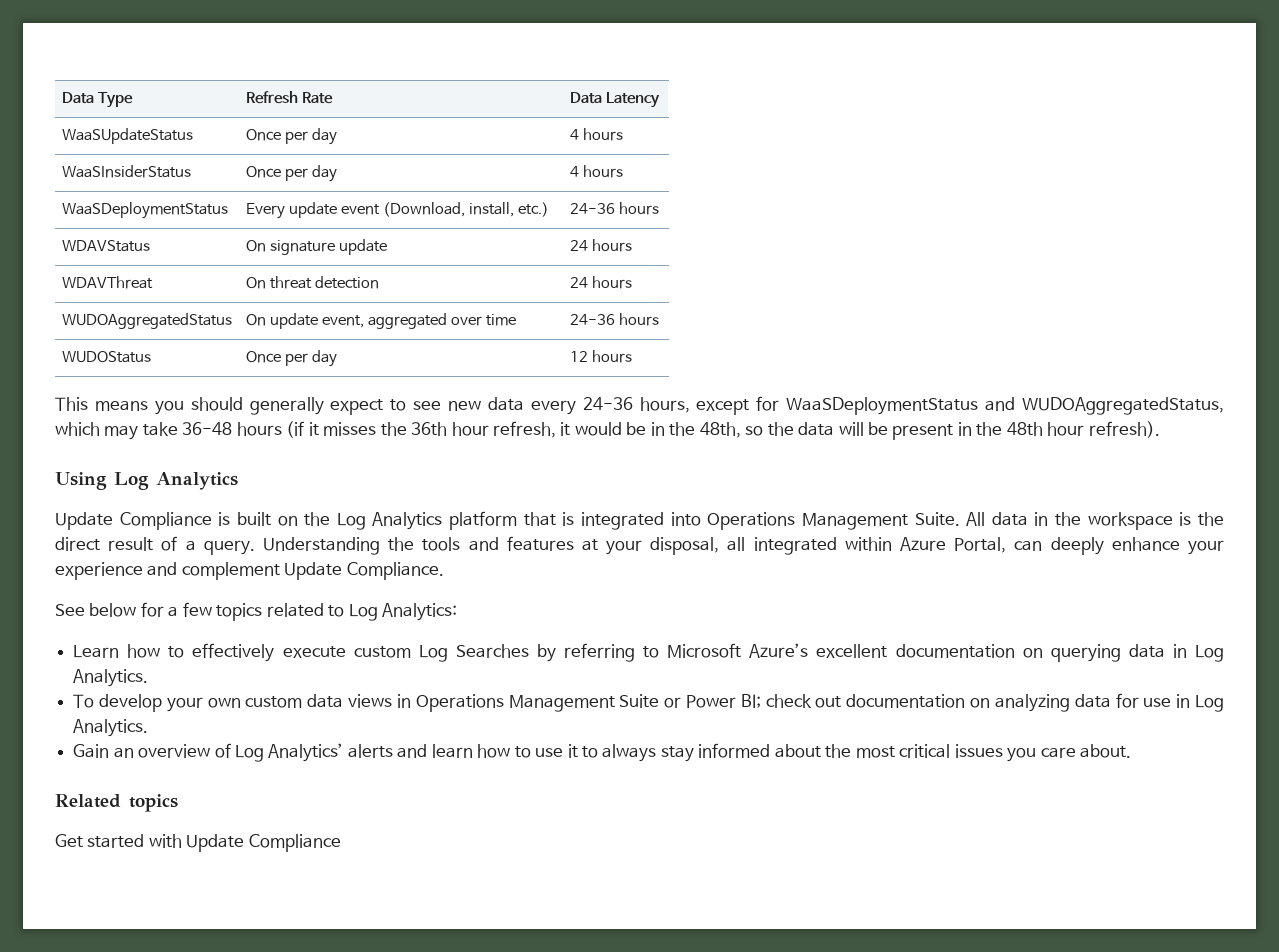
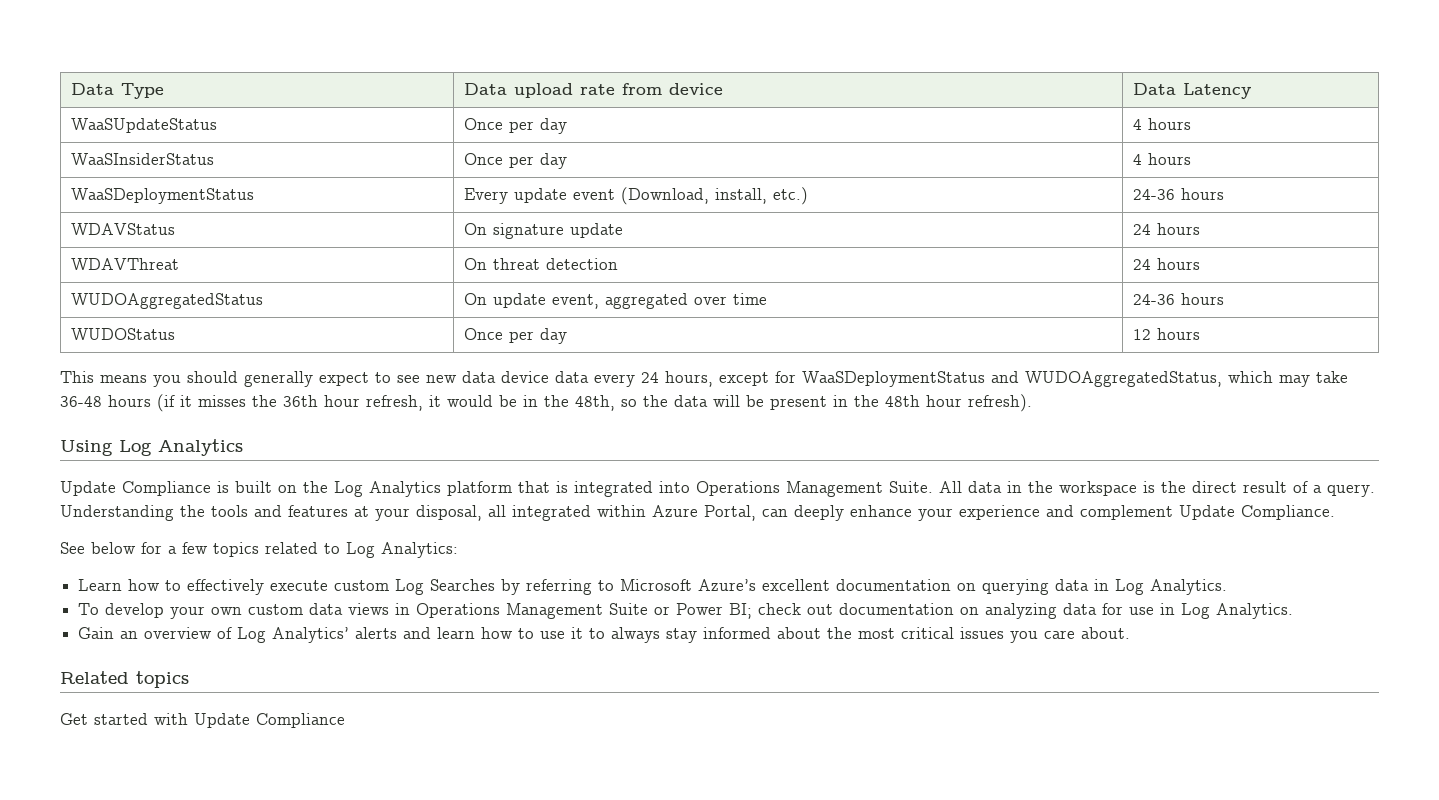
- Data Type | Refresh Rate | Data Latency
+ Data Type | Data upload rate from device | Data Latency
- This means you should generally expect to see new data every 24-36 hours, except for WaaSDeploymentStatus and WUDOAggregatedStatus, which may take 36-48 hours (if it misses the 36th hour refresh, it would be in the 48th, so the data will be present in the 48th hour refresh).
+ This means you should generally expect to see new data device data every 24 hours, except for WaaSDeploymentStatus and WUDOAggregatedStatus, which may take 36-48 hours (if it misses the 36th hour refresh, it would be in the 48th, so the data will be present in the 48th hour refresh).

